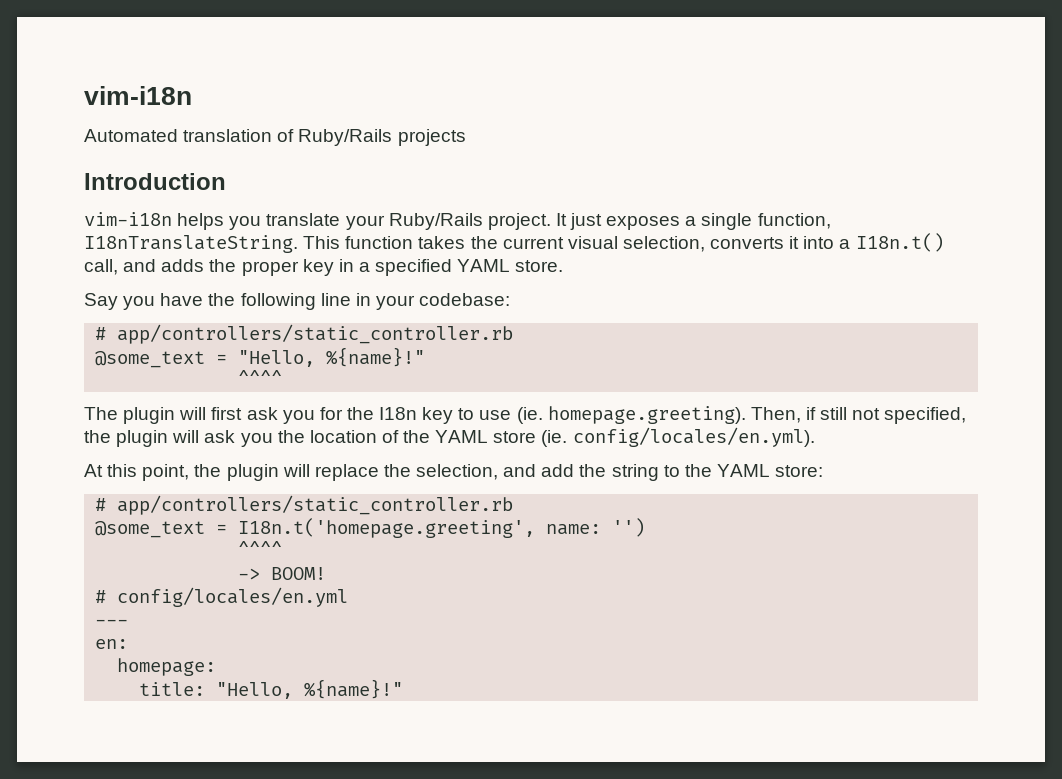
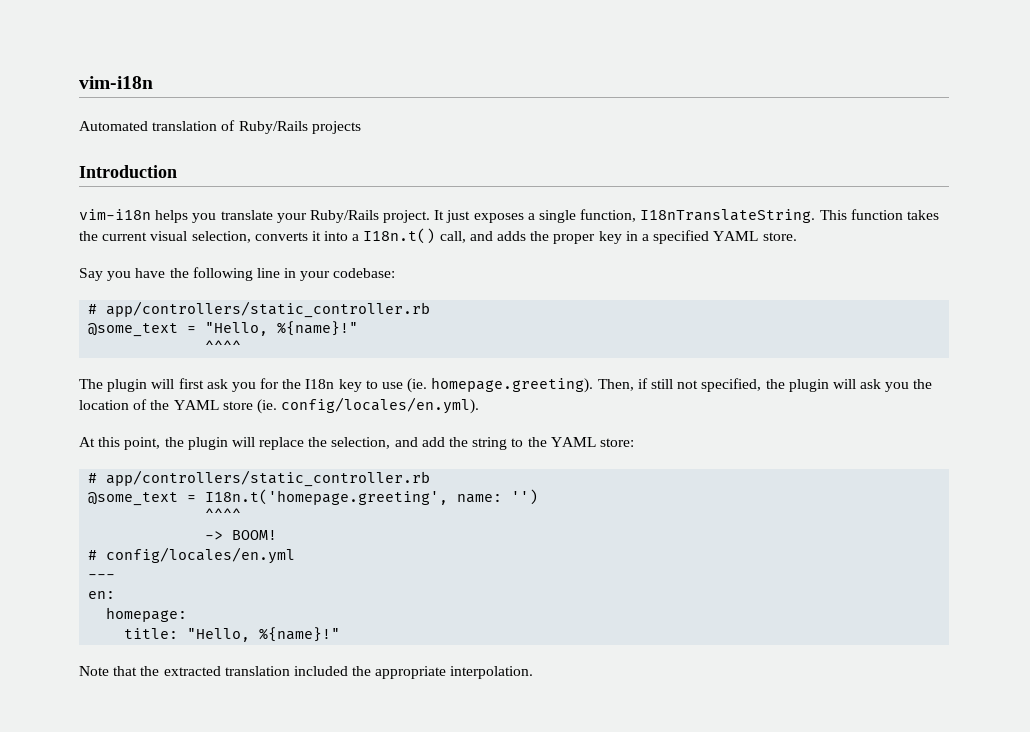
+ Note that the extracted translation included the appropriate interpolation.

